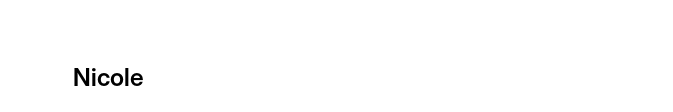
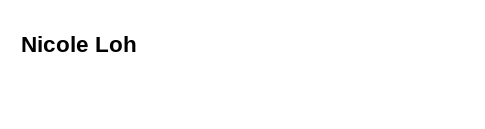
- Nicole
+ Nicole Loh

